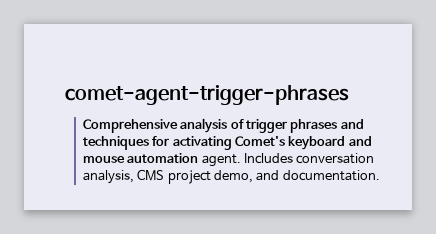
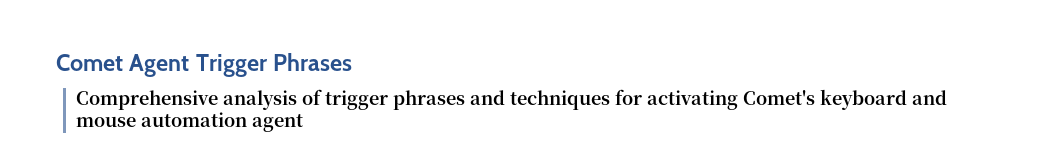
- comet-agent-trigger-phrases
+ Comet Agent Trigger Phrases
- Comprehensive analysis of trigger phrases and techniques for activating Comet's keyboard and mouse automation agent. Includes conversation analysis, CMS project demo, and documentation.
+ Comprehensive analysis of trigger phrases and techniques for activating Comet's keyboard and mouse automation agent

